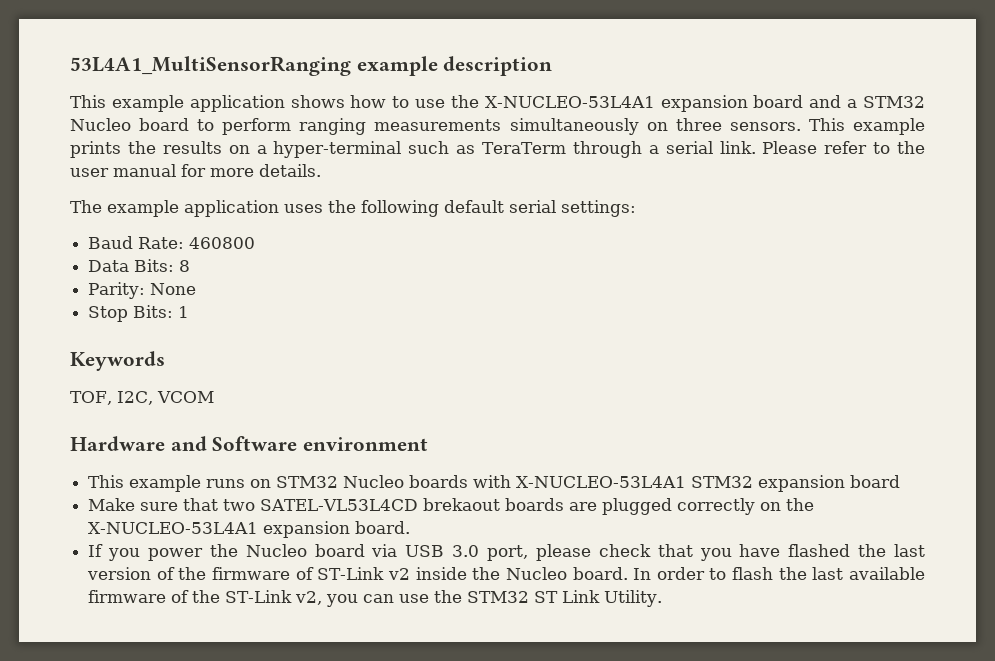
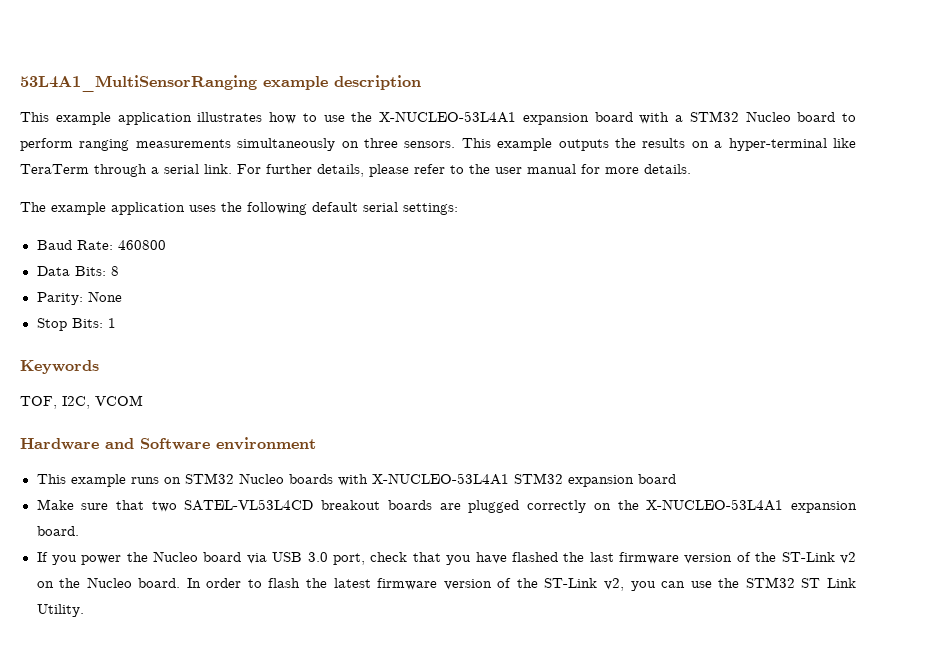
- This example application shows how to use the X-NUCLEO-53L4A1 expansion board and a STM32 Nucleo board to perform ranging measurements simultaneously on three sensors.
+ This example application illustrates how to use the X-NUCLEO-53L4A1 expansion board with a STM32 Nucleo board to perform ranging measurements simultaneously on three sensors.
- This example prints the results on a hyper-terminal such as TeraTerm through a serial link.
+ This example outputs the results on a hyper-terminal like TeraTerm through a serial link.
- Please refer to the user manual for more details.
+ For further details, please refer to the user manual for more details.
- Make sure that two SATEL-VL53L4CD brekaout boards are plugged correctly on the X-NUCLEO-53L4A1 expansion board.
+ Make sure that two SATEL-VL53L4CD breakout boards are plugged correctly on the X-NUCLEO-53L4A1 expansion board.
- If you power the Nucleo board via USB 3.0 port, please check that you have flashed the last version of the firmware of ST-Link v2 inside the Nucleo board.
+ If you power the Nucleo board via USB 3.0 port, check that you have flashed the last firmware version of the ST-Link v2 on the Nucleo board.
- In order to flash the last available firmware of the ST-Link v2, you can use the STM32 ST Link Utility.
+ In order to flash the latest firmware version of the ST-Link v2, you can use the STM32 ST Link Utility.

